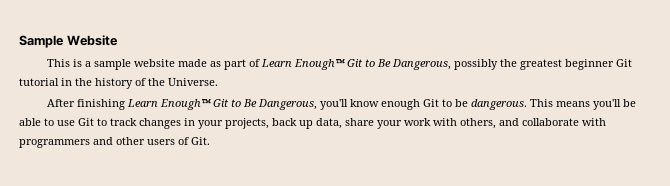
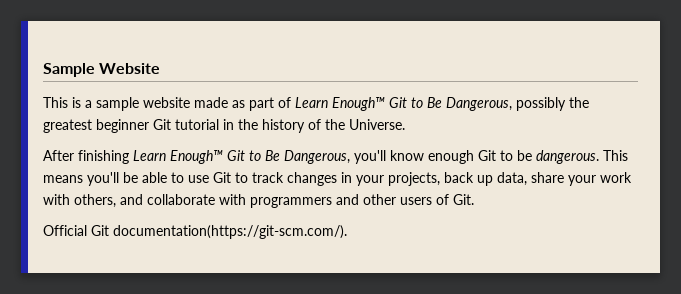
+ Official Git documentation(https://git-scm.com/).

